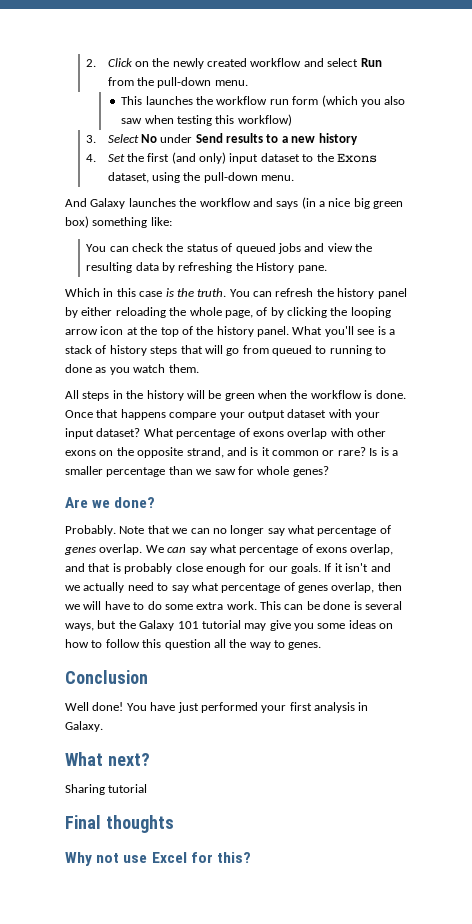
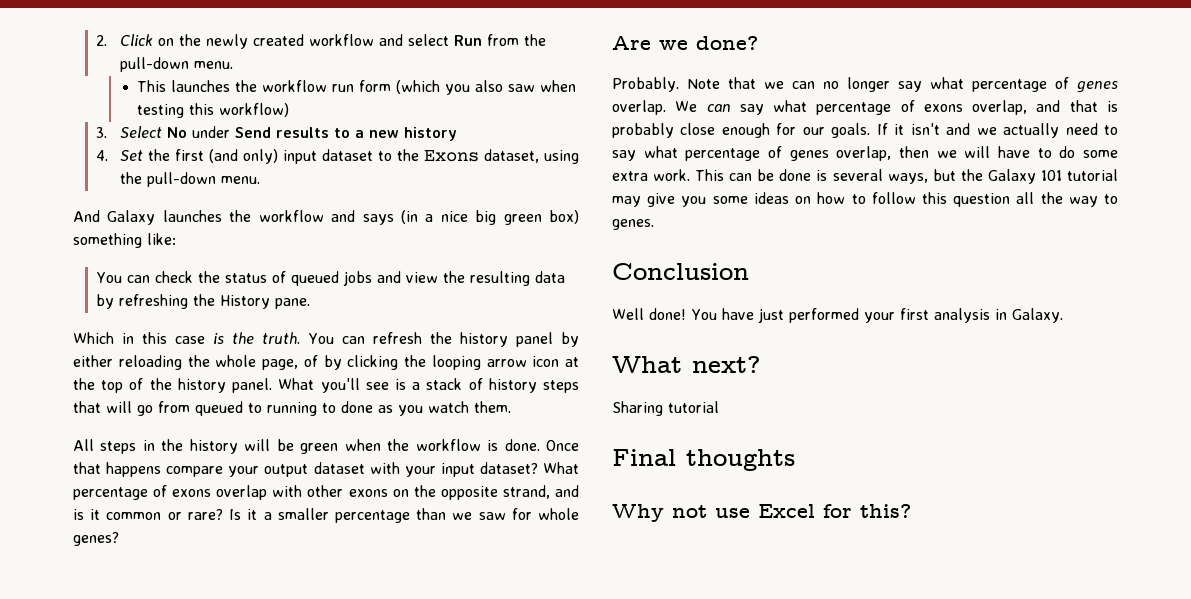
- Is is a smaller percentage than we saw for whole genes?
+ Is it a smaller percentage than we saw for whole genes?

